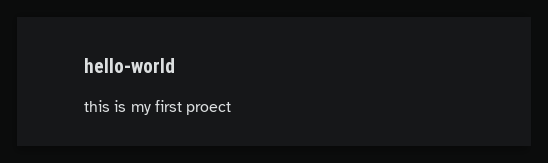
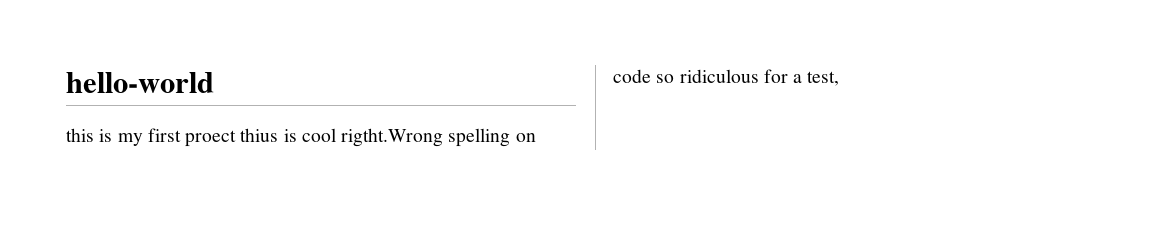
- this is my first proect
+ this is my first proect thius is cool rigtht.Wrong spelling on code so ridiculous for a test,

